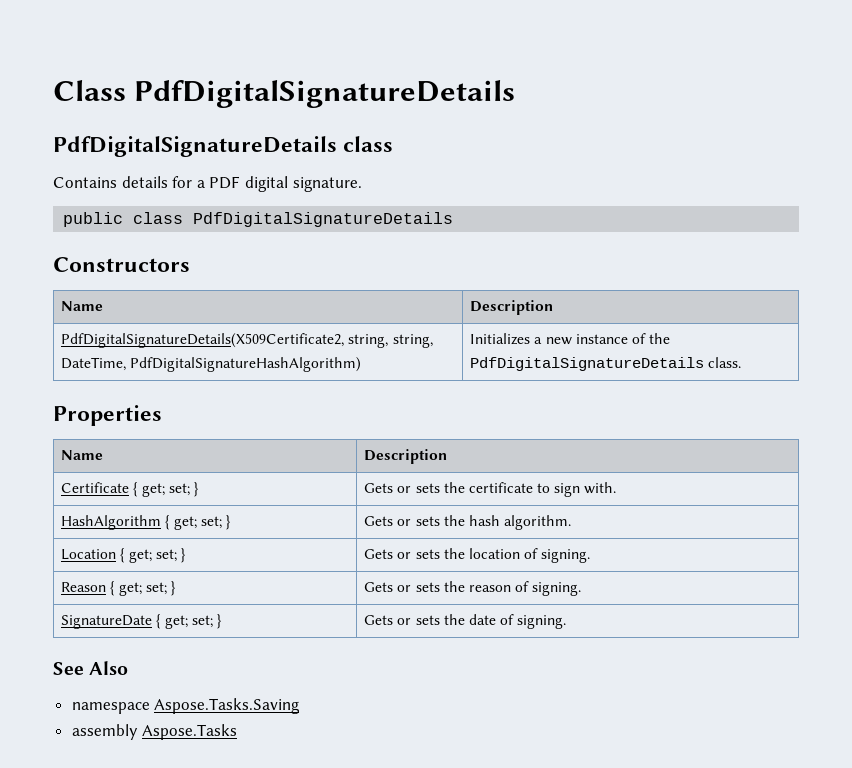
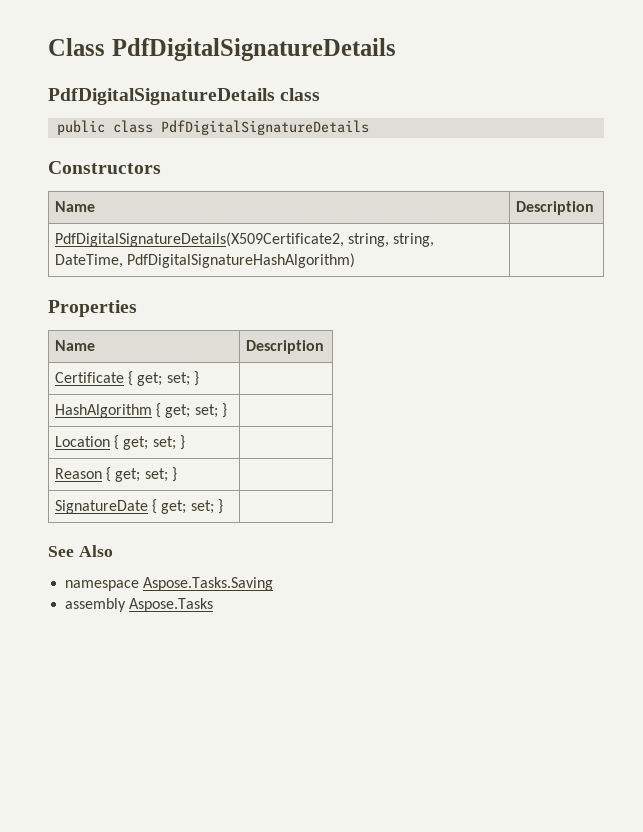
- Contains details for a PDF digital signature.
- PdfDigitalSignatureDetails(X509Certificate2, string, string, DateTime, PdfDigitalSignatureHashAlgorithm) | Initializes a new instance of the PdfDigitalSignatureDetails class.
+ PdfDigitalSignatureDetails(X509Certificate2, string, string, DateTime, PdfDigitalSignatureHashAlgorithm) |
- Certificate { get; set; } | Gets or sets the certificate to sign with.
+ Certificate { get; set; } |
- HashAlgorithm { get; set; } | Gets or sets the hash algorithm.
+ HashAlgorithm { get; set; } |
- Location { get; set; } | Gets or sets the location of signing.
+ Location { get; set; } |
- Reason { get; set; } | Gets or sets the reason of signing.
+ Reason { get; set; } |
- SignatureDate { get; set; } | Gets or sets the date of signing.
+ SignatureDate { get; set; } |

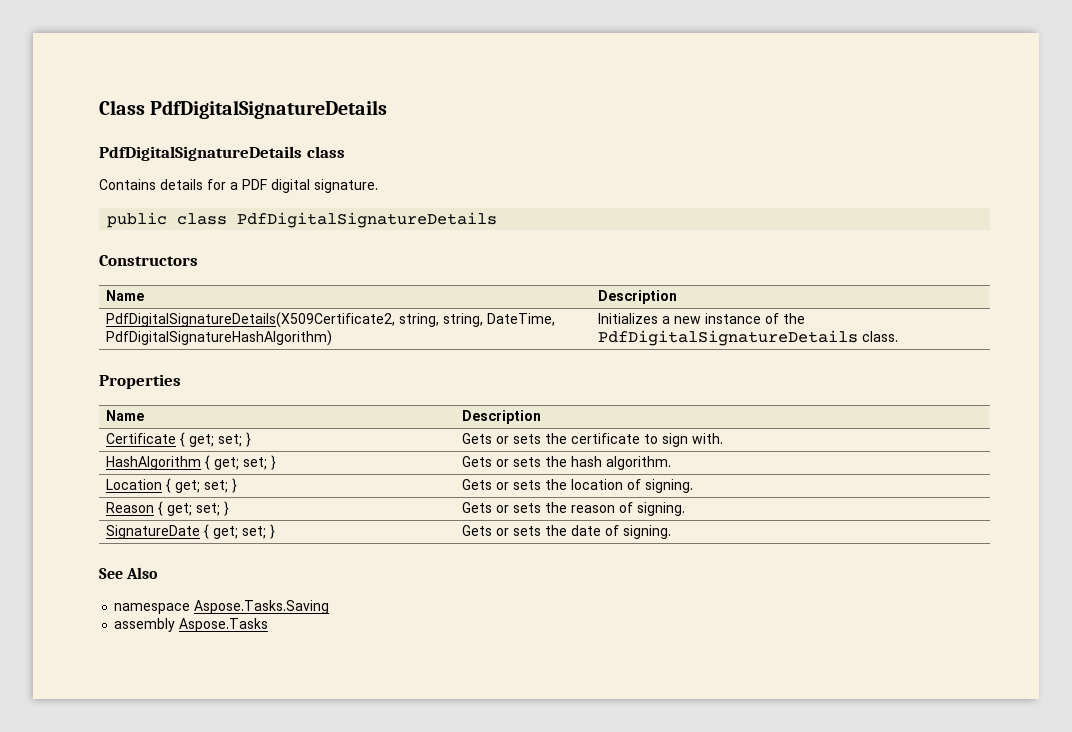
+ Contains details for a PDF digital signature.
- PdfDigitalSignatureDetails(X509Certificate2, string, string, DateTime, PdfDigitalSignatureHashAlgorithm) |
+ PdfDigitalSignatureDetails(X509Certificate2, string, string, DateTime, PdfDigitalSignatureHashAlgorithm) | Initializes a new instance of the PdfDigitalSignatureDetails class.
- Certificate { get; set; } |
+ Certificate { get; set; } | Gets or sets the certificate to sign with.
- HashAlgorithm { get; set; } |
+ HashAlgorithm { get; set; } | Gets or sets the hash algorithm.
- Location { get; set; } |
+ Location { get; set; } | Gets or sets the location of signing.
- Reason { get; set; } |
+ Reason { get; set; } | Gets or sets the reason of signing.
- SignatureDate { get; set; } |
+ SignatureDate { get; set; } | Gets or sets the date of signing.

